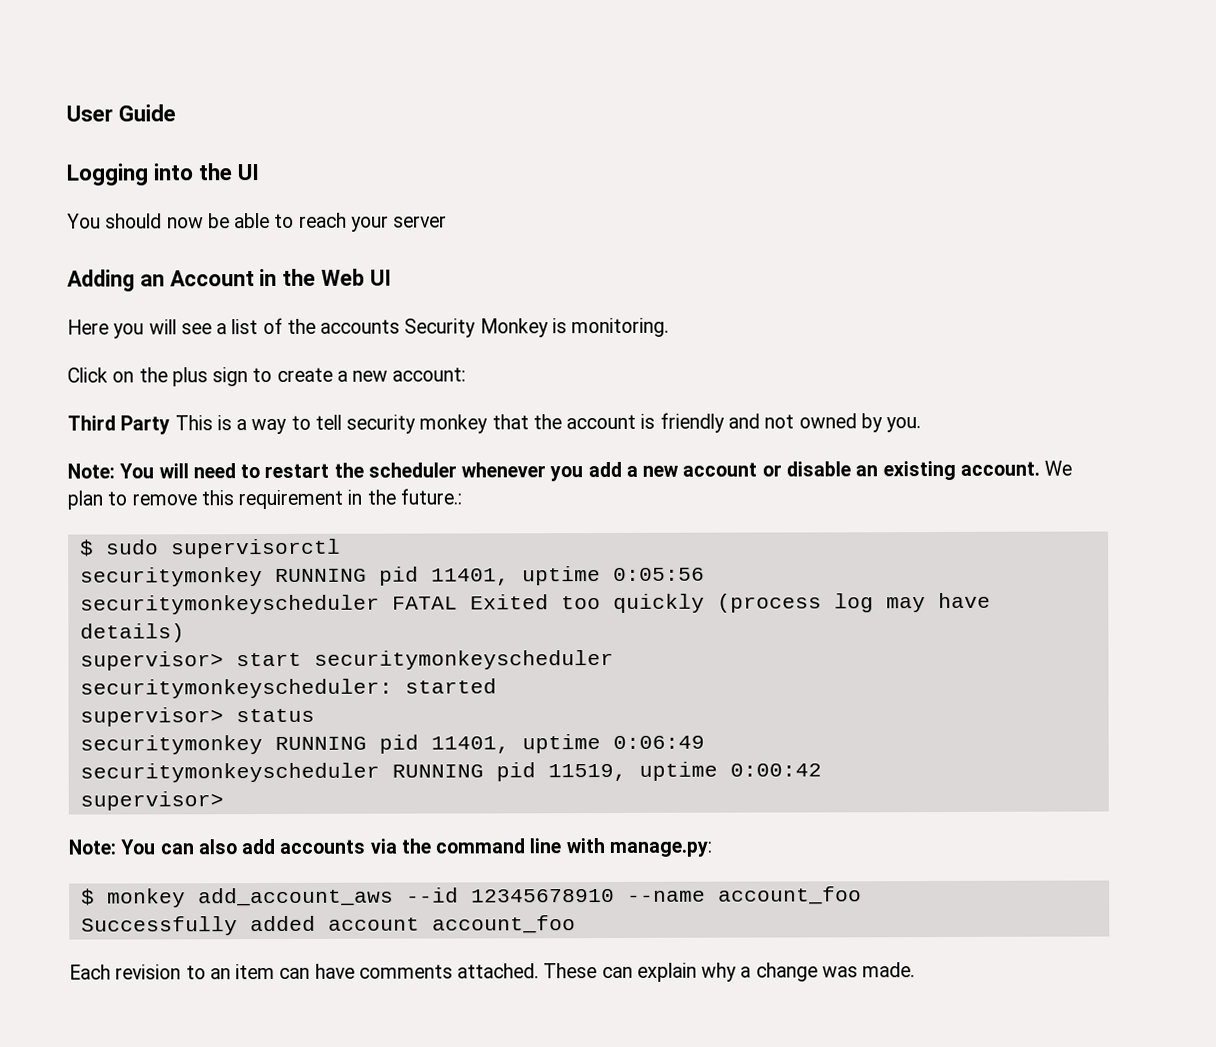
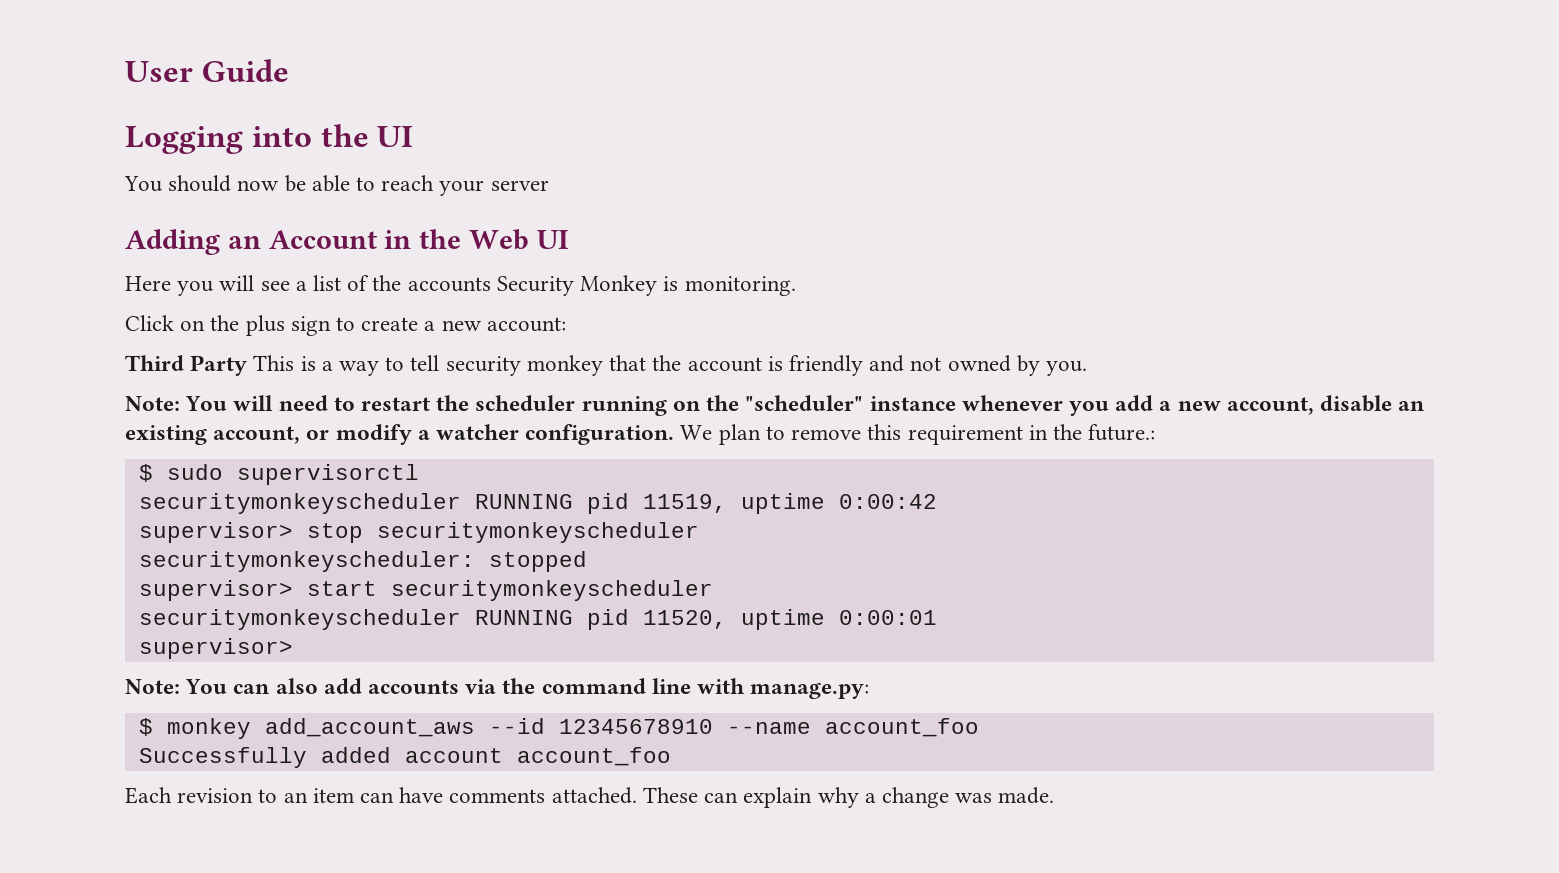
- Note: You will need to restart the scheduler whenever you add a new account or disable an existing account.
+ Note: You will need to restart the scheduler running on the "scheduler" instance whenever you add a new account, disable an existing account, or modify a watcher configuration.
- securitymonkey RUNNING pid 11401, uptime 0:05:56
- securitymonkeyscheduler FATAL Exited too quickly (process log may have details)
- supervisor> start securitymonkeyscheduler
- securitymonkeyscheduler: started
- supervisor> status
- securitymonkey RUNNING pid 11401, uptime 0:06:49
+ supervisor> stop securitymonkeyscheduler
+ securitymonkeyscheduler: stopped
+ supervisor> start securitymonkeyscheduler
+ securitymonkeyscheduler RUNNING pid 11520, uptime 0:00:01

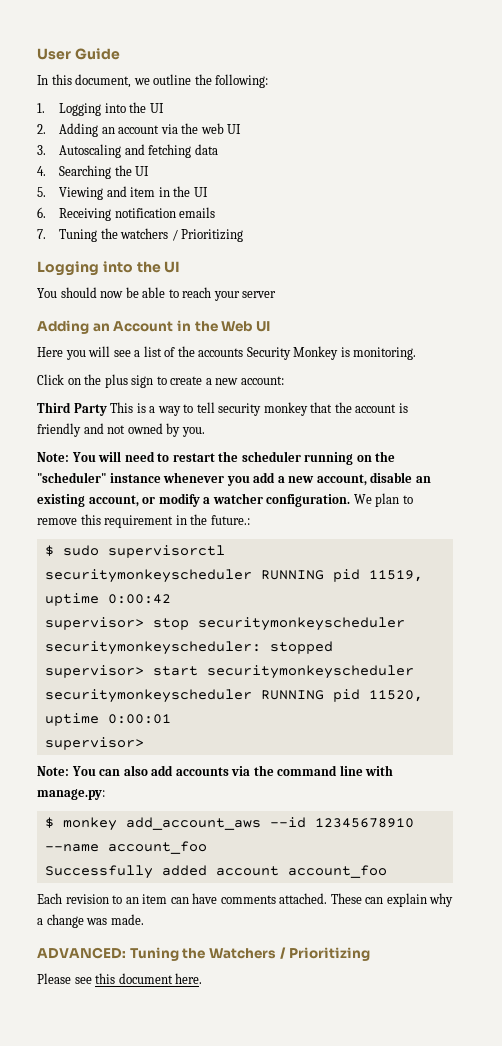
+ In this document, we outline the following:
+ 1. Logging into the UI
+ 2. Adding an account via the web UI
+ 3. Autoscaling and fetching data
+ 4. Searching the UI
+ 5. Viewing and item in the UI
+ 6. Receiving notification emails
+ 7. Tuning the watchers / Prioritizing
+ ADVANCED: Tuning the Watchers / Prioritizing
+ Please see this document here.

